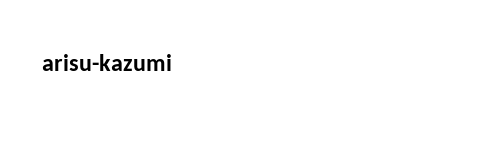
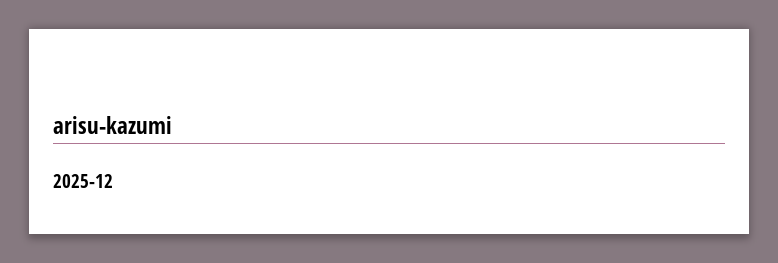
+ 2025-12

